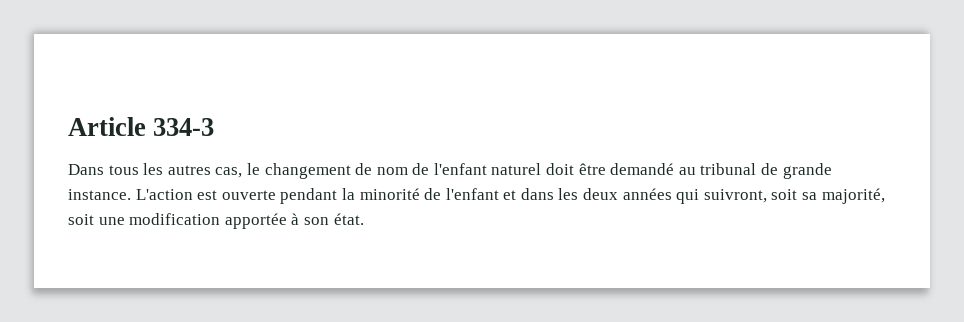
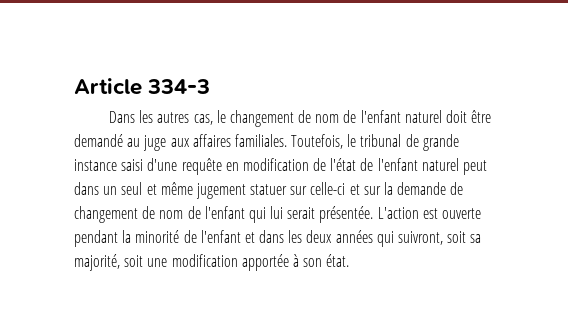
- Dans tous les autres cas, le changement de nom de l'enfant naturel doit être demandé au tribunal de grande instance.
+ Dans les autres cas, le changement de nom de l'enfant naturel doit être demandé au juge aux affaires familiales. Toutefois, le tribunal de grande instance saisi d'une requête en modification de l'état de l'enfant naturel peut dans un seul et même jugement statuer sur celle-ci et sur la demande de changement de nom de l'enfant qui lui serait présentée.

